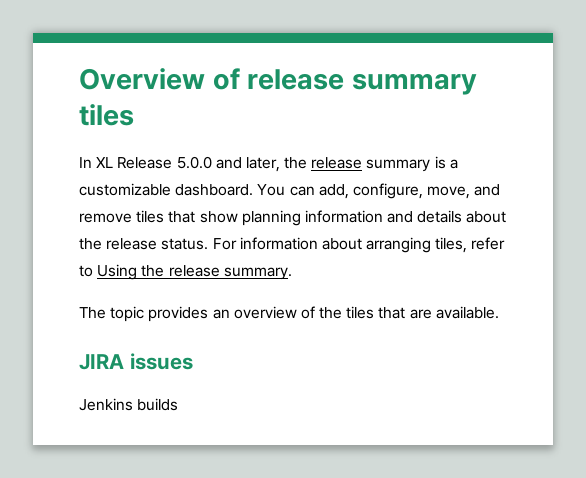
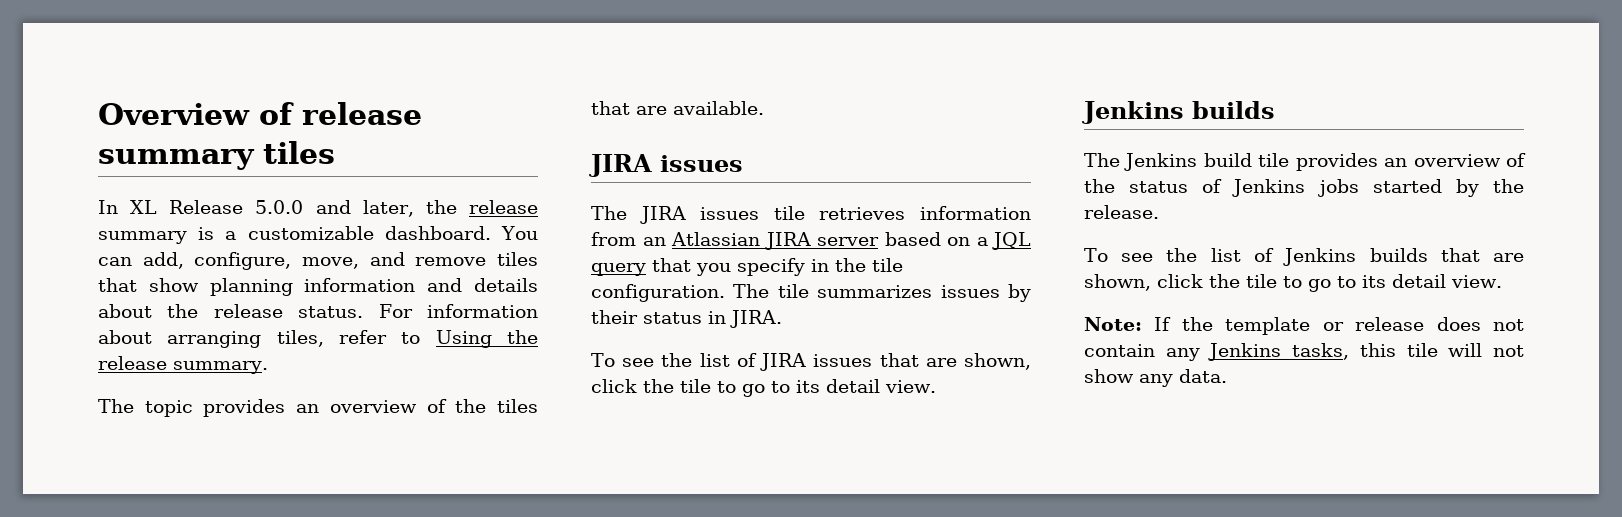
+ The JIRA issues tile retrieves information from an Atlassian JIRA server based on a JQL query that you specify in the tile configuration. The tile summarizes issues by their status in JIRA.
+ To see the list of JIRA issues that are shown, click the tile to go to its detail view.
  Jenkins builds
+ The Jenkins build tile provides an overview of the status of Jenkins jobs started by the release.
+ To see the list of Jenkins builds that are shown, click the tile to go to its detail view.
+ Note: If the template or release does not contain any Jenkins tasks, this tile will not show any data.

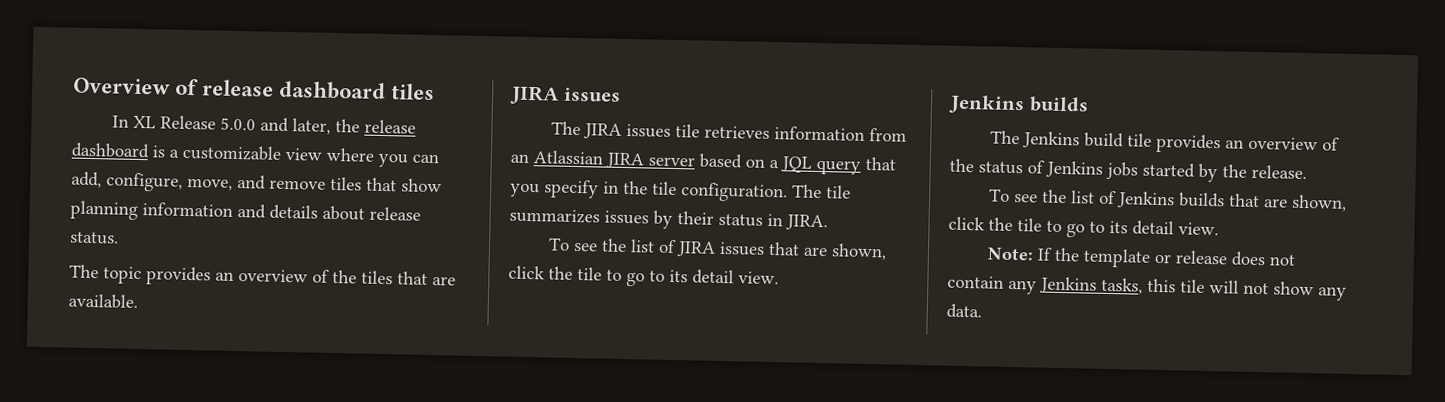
- Overview of release summary tiles
+ Overview of release dashboard tiles
- In XL Release 5.0.0 and later, the release summary is a customizable dashboard. You can add, configure, move, and remove tiles that show planning information and details about the release status. For information about arranging tiles, refer to Using the release summary.
+ In XL Release 5.0.0 and later, the release dashboard is a customizable view where you can add, configure, move, and remove tiles that show planning information and details about release status.

